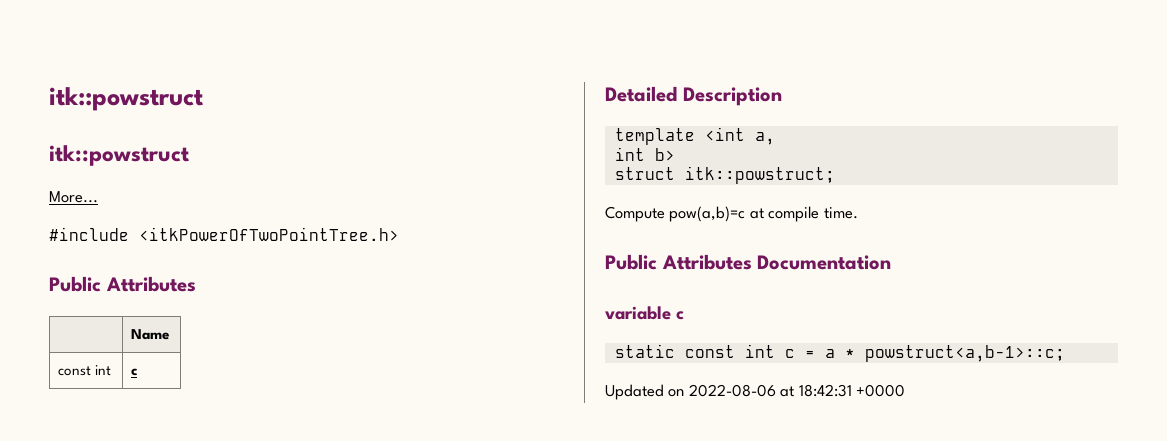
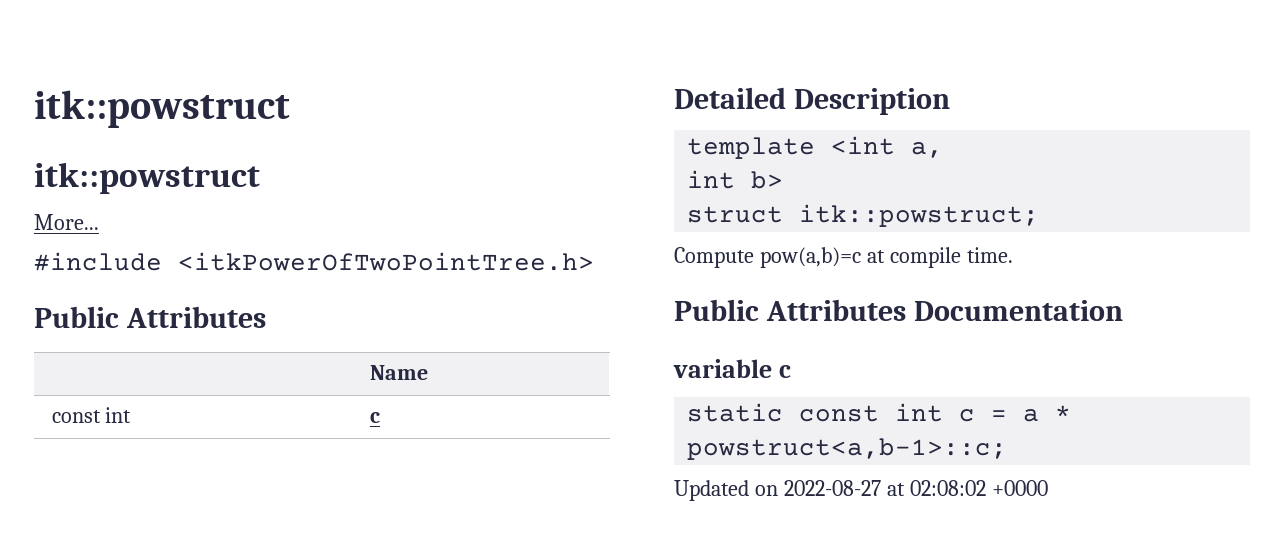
- Updated on 2022-08-06 at 18:42:31 +0000
+ Updated on 2022-08-27 at 02:08:02 +0000

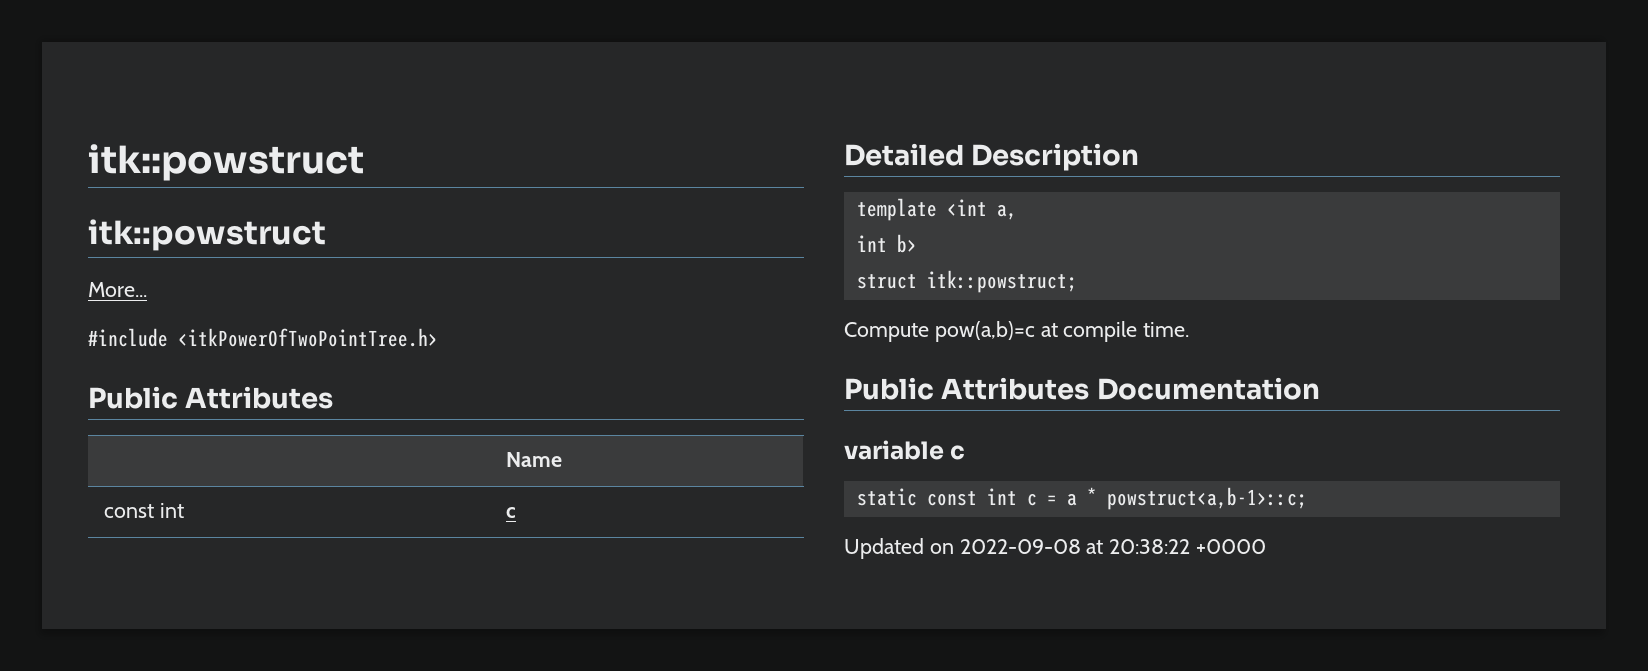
- Updated on 2022-08-27 at 02:08:02 +0000
+ Updated on 2022-09-08 at 20:38:22 +0000

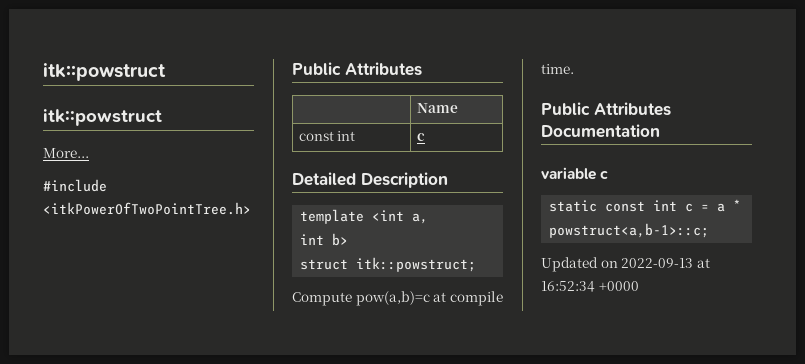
- Updated on 2022-09-08 at 20:38:22 +0000
+ Updated on 2022-09-13 at 16:52:34 +0000

